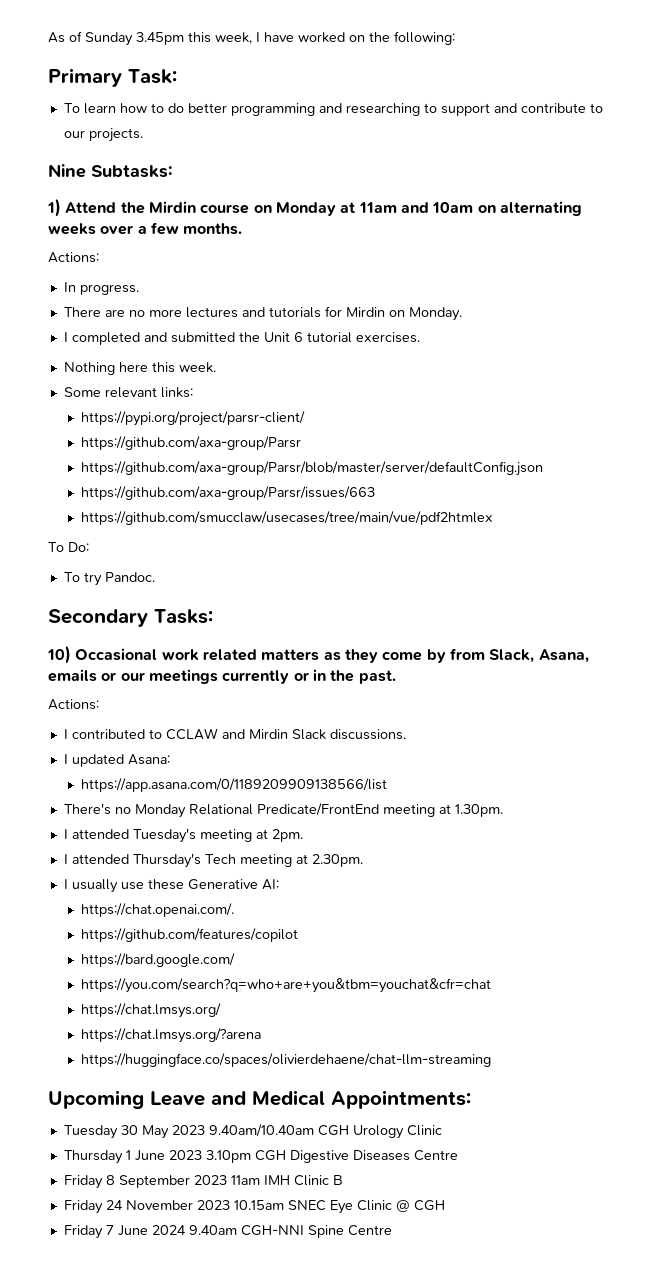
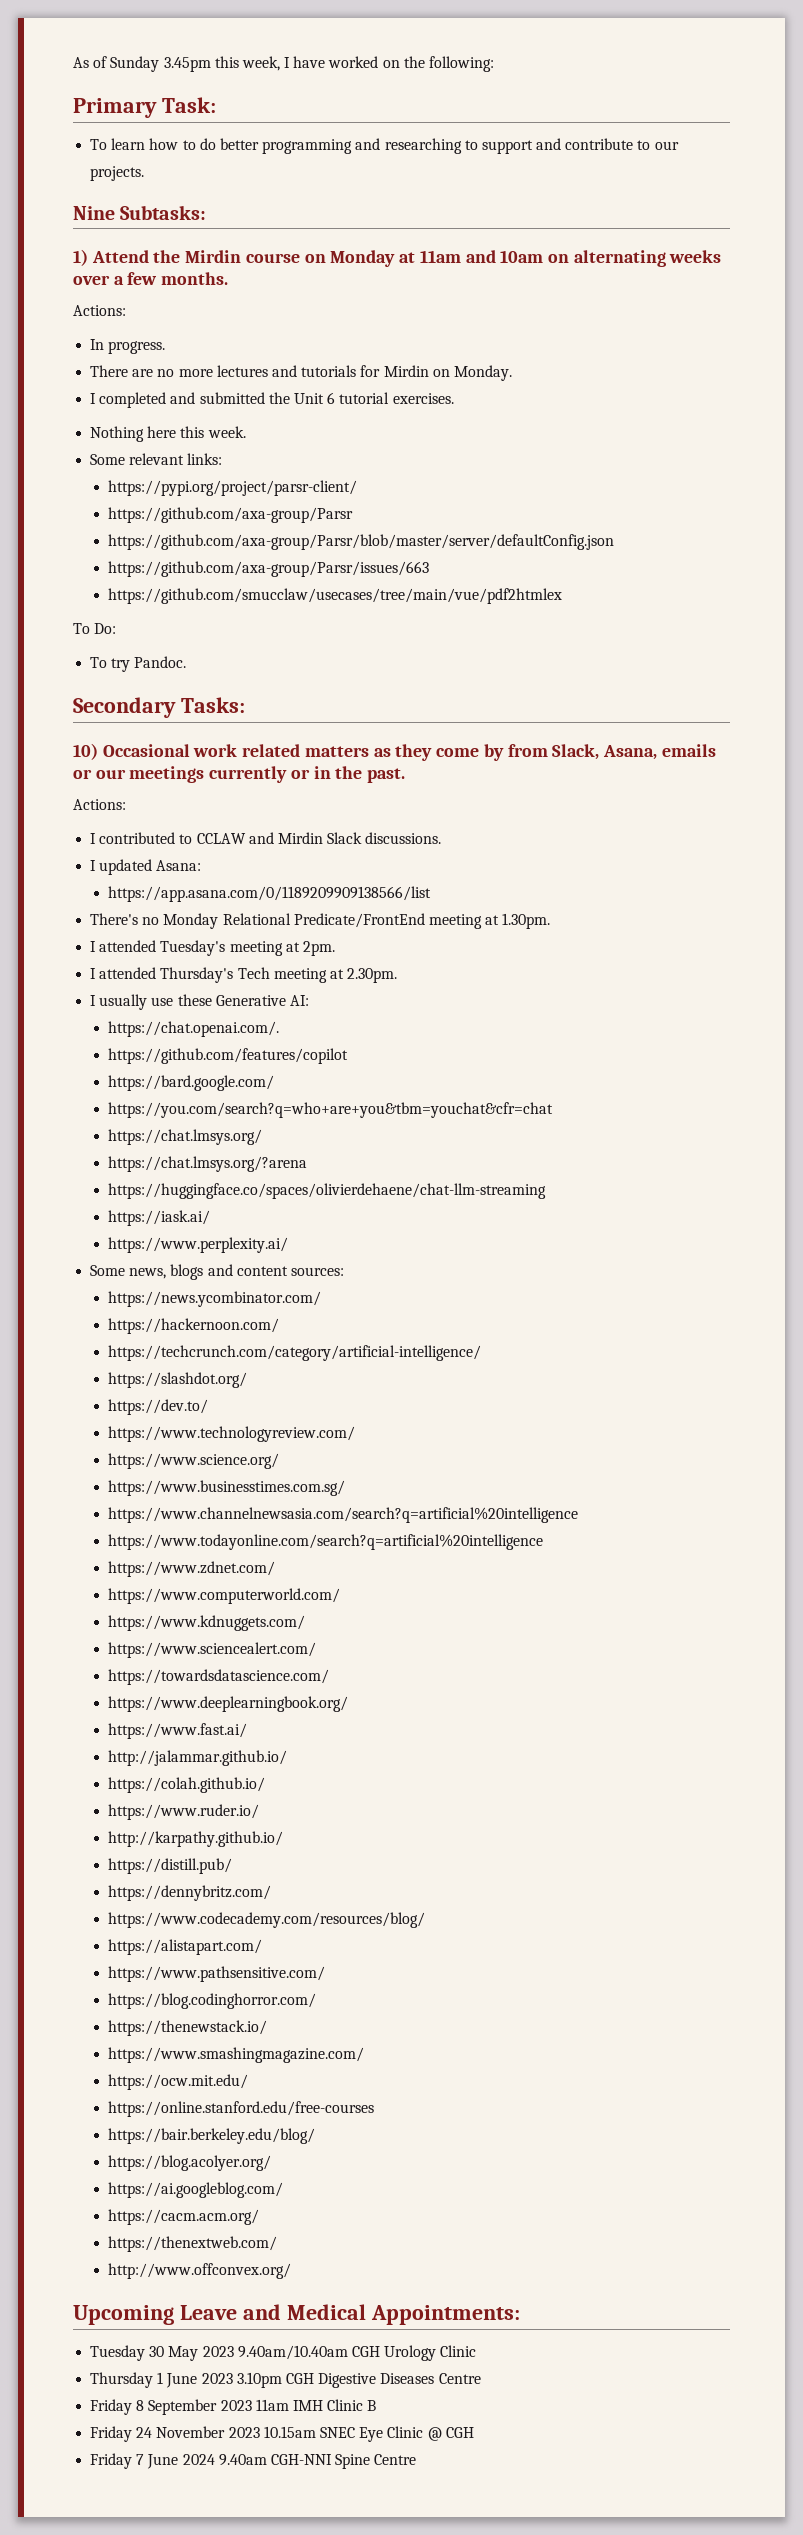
+ https://iask.ai/
+ https://www.perplexity.ai/
+ Some news, blogs and content sources:
+ https://news.ycombinator.com/
+ https://hackernoon.com/
+ https://techcrunch.com/category/artificial-intelligence/
+ https://slashdot.org/
+ https://dev.to/
+ https://www.technologyreview.com/
+ https://www.science.org/
+ https://www.businesstimes.com.sg/
+ https://www.channelnewsasia.com/search?q=artificial%20intelligence
+ https://www.todayonline.com/search?q=artificial%20intelligence
+ https://www.zdnet.com/
+ https://www.computerworld.com/
+ https://www.kdnuggets.com/
+ https://www.sciencealert.com/
+ https://towardsdatascience.com/
+ https://www.deeplearningbook.org/
+ https://www.fast.ai/
+ http://jalammar.github.io/
+ https://colah.github.io/
+ https://www.ruder.io/
+ http://karpathy.github.io/
+ https://distill.pub/
+ https://dennybritz.com/
+ https://www.codecademy.com/resources/blog/
+ https://alistapart.com/
+ https://www.pathsensitive.com/
+ https://blog.codinghorror.com/
+ https://thenewstack.io/
+ https://www.smashingmagazine.com/
+ https://ocw.mit.edu/
+ https://online.stanford.edu/free-courses
+ https://bair.berkeley.edu/blog/
+ https://blog.acolyer.org/
+ https://ai.googleblog.com/
+ https://cacm.acm.org/
+ https://thenextweb.com/
+ http://www.offconvex.org/

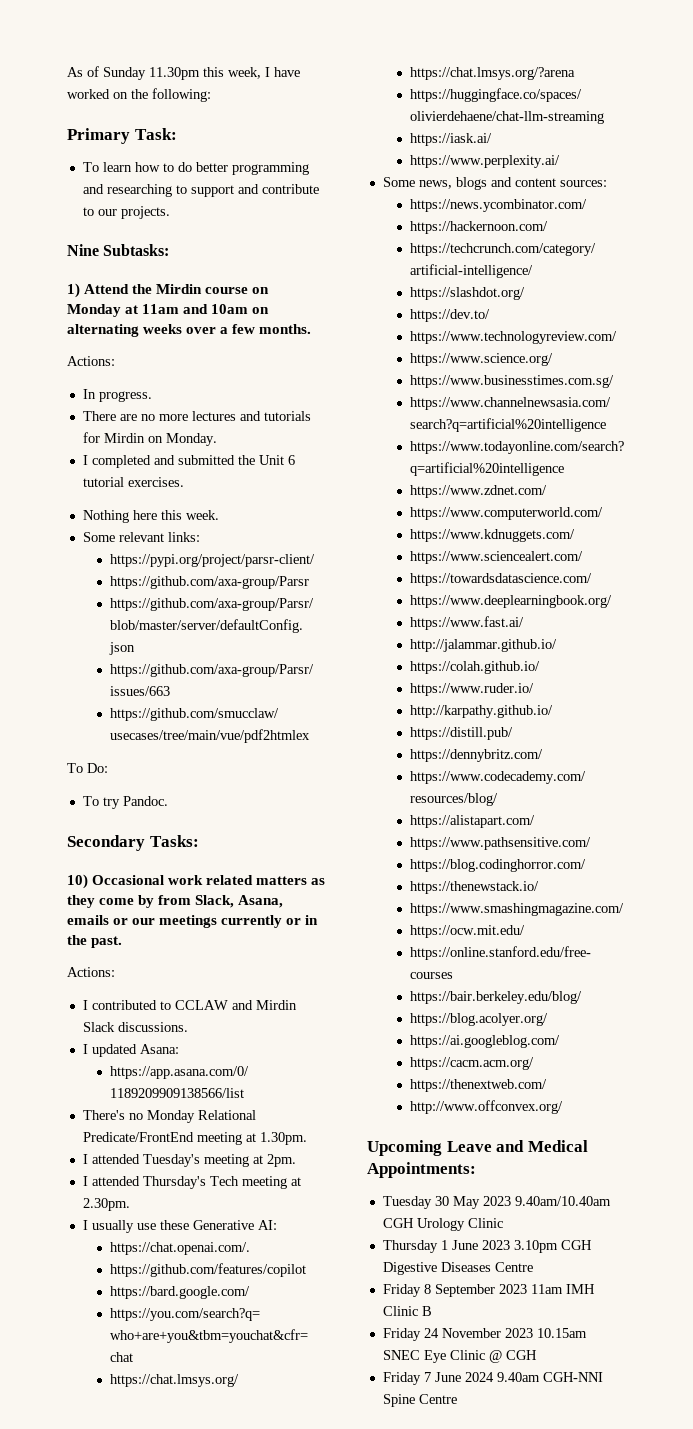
- As of Sunday 3.45pm this week, I have worked on the following:
+ As of Sunday 11.30pm this week, I have worked on the following:

